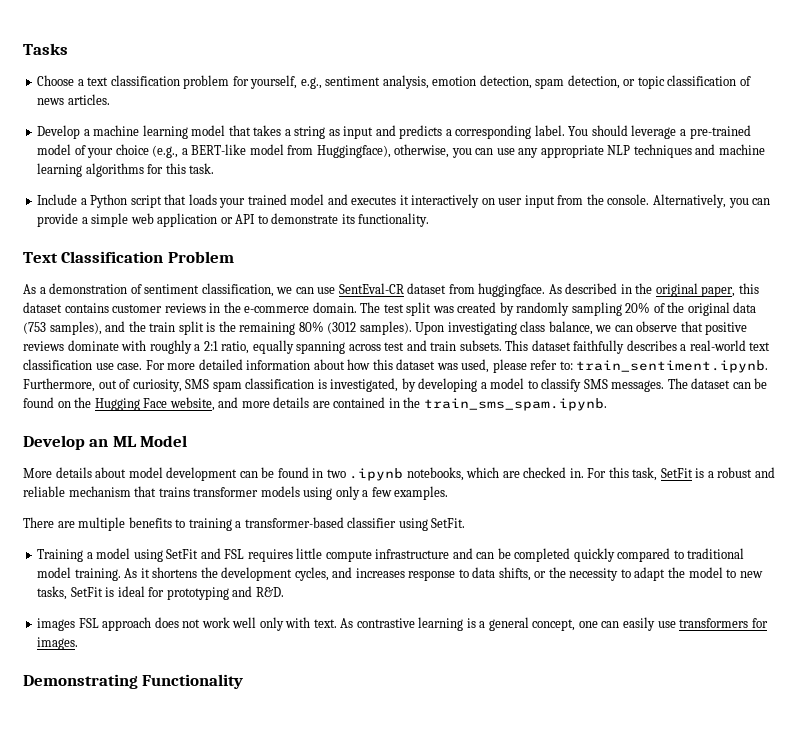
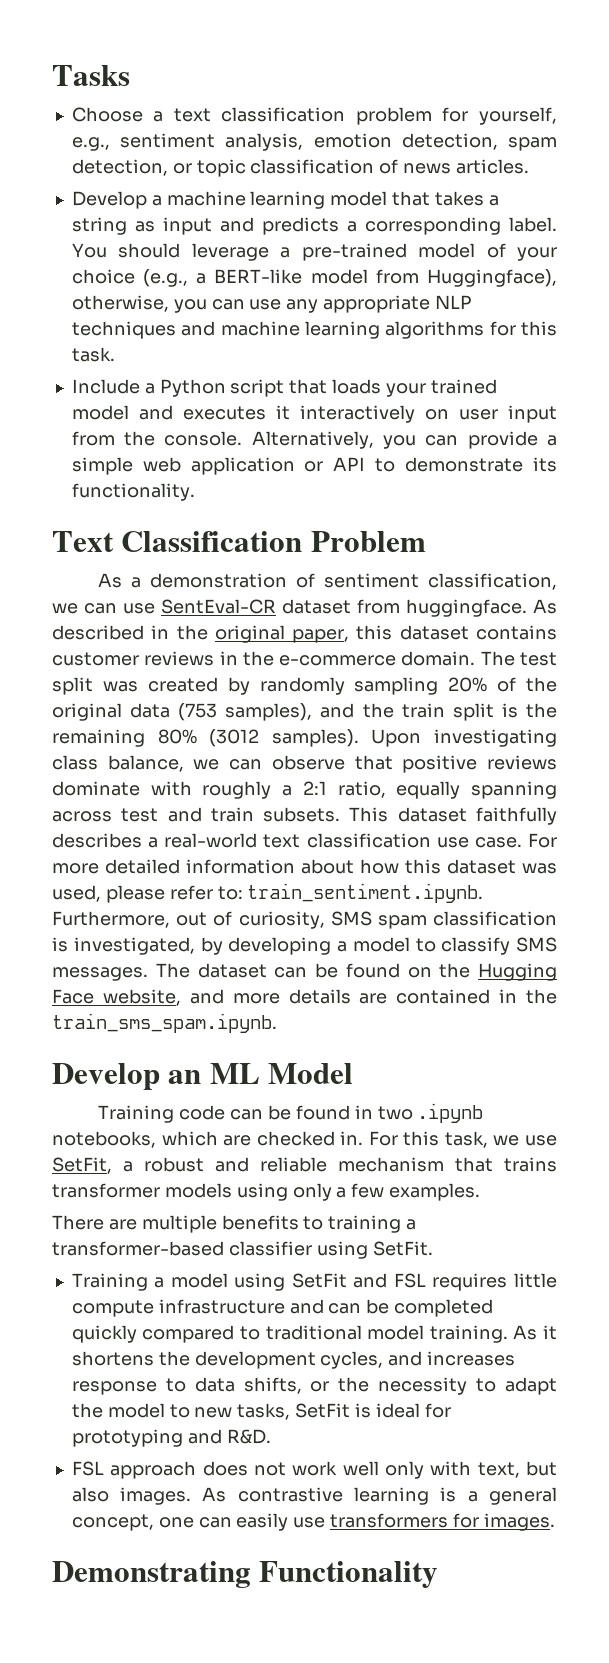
- More details about model development can be found in two .ipynb notebooks, which are checked in.
+ Training code can be found in two .ipynb notebooks, which are checked in.
- For this task, SetFit is a robust and reliable mechanism that trains transformer models using only a few examples.
+ For this task, we use SetFit, a robust and reliable mechanism that trains transformer models using only a few examples.
- images FSL approach does not work well only with text.
+ FSL approach does not work well only with text, but also images.

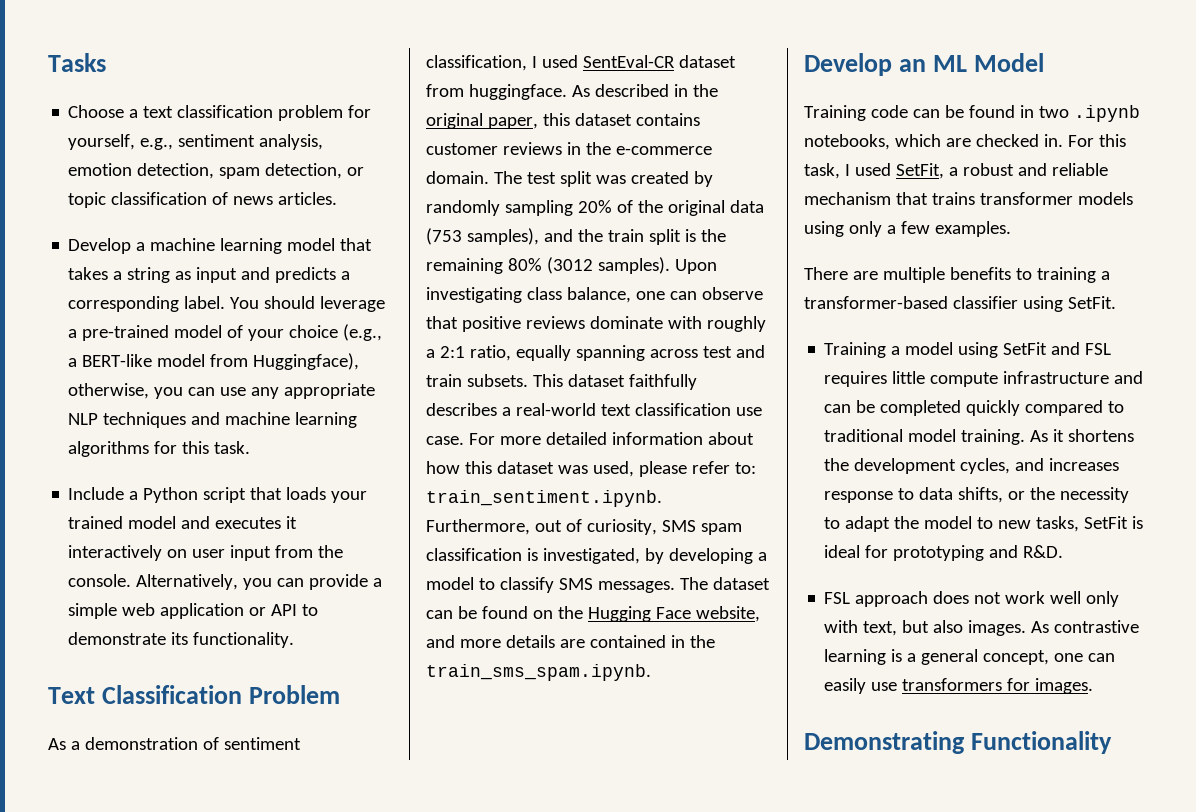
- As a demonstration of sentiment classification, we can use SentEval-CR dataset from huggingface.
+ As a demonstration of sentiment classification, I used SentEval-CR dataset from huggingface.
- Upon investigating class balance, we can observe that positive reviews dominate with roughly a 2:1 ratio, equally spanning across test and train subsets.
+ Upon investigating class balance, one can observe that positive reviews dominate with roughly a 2:1 ratio, equally spanning across test and train subsets.
- For this task, we use SetFit, a robust and reliable mechanism that trains transformer models using only a few examples.
+ For this task, I used SetFit, a robust and reliable mechanism that trains transformer models using only a few examples.

